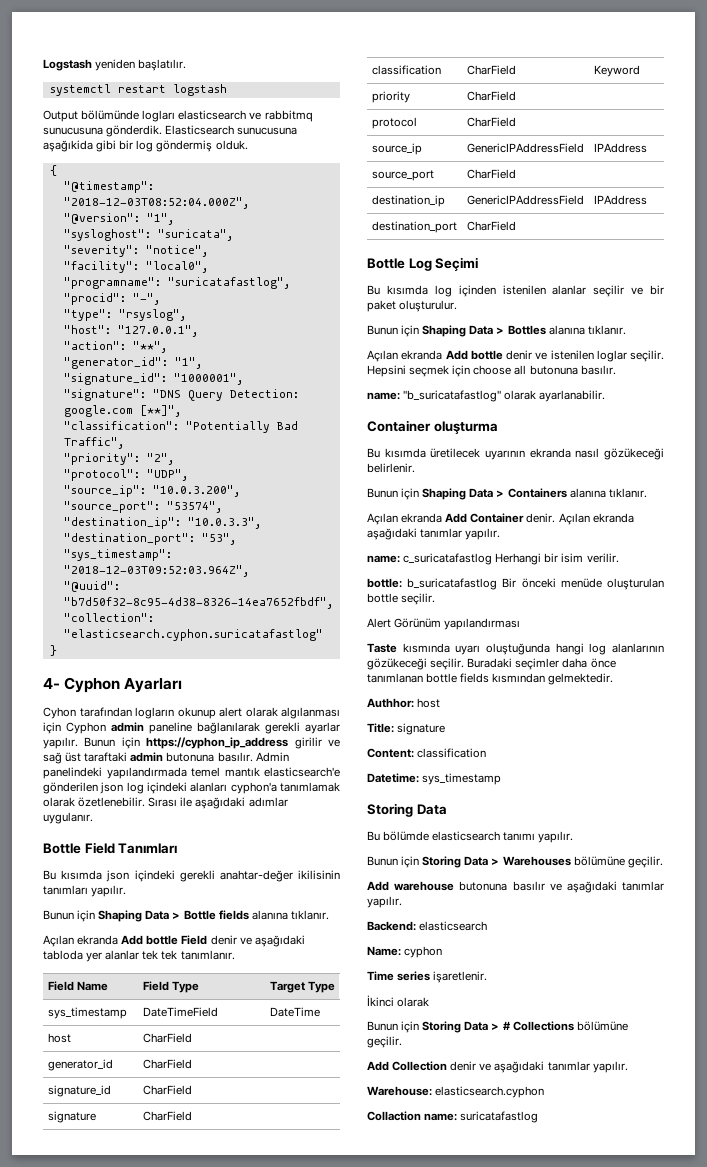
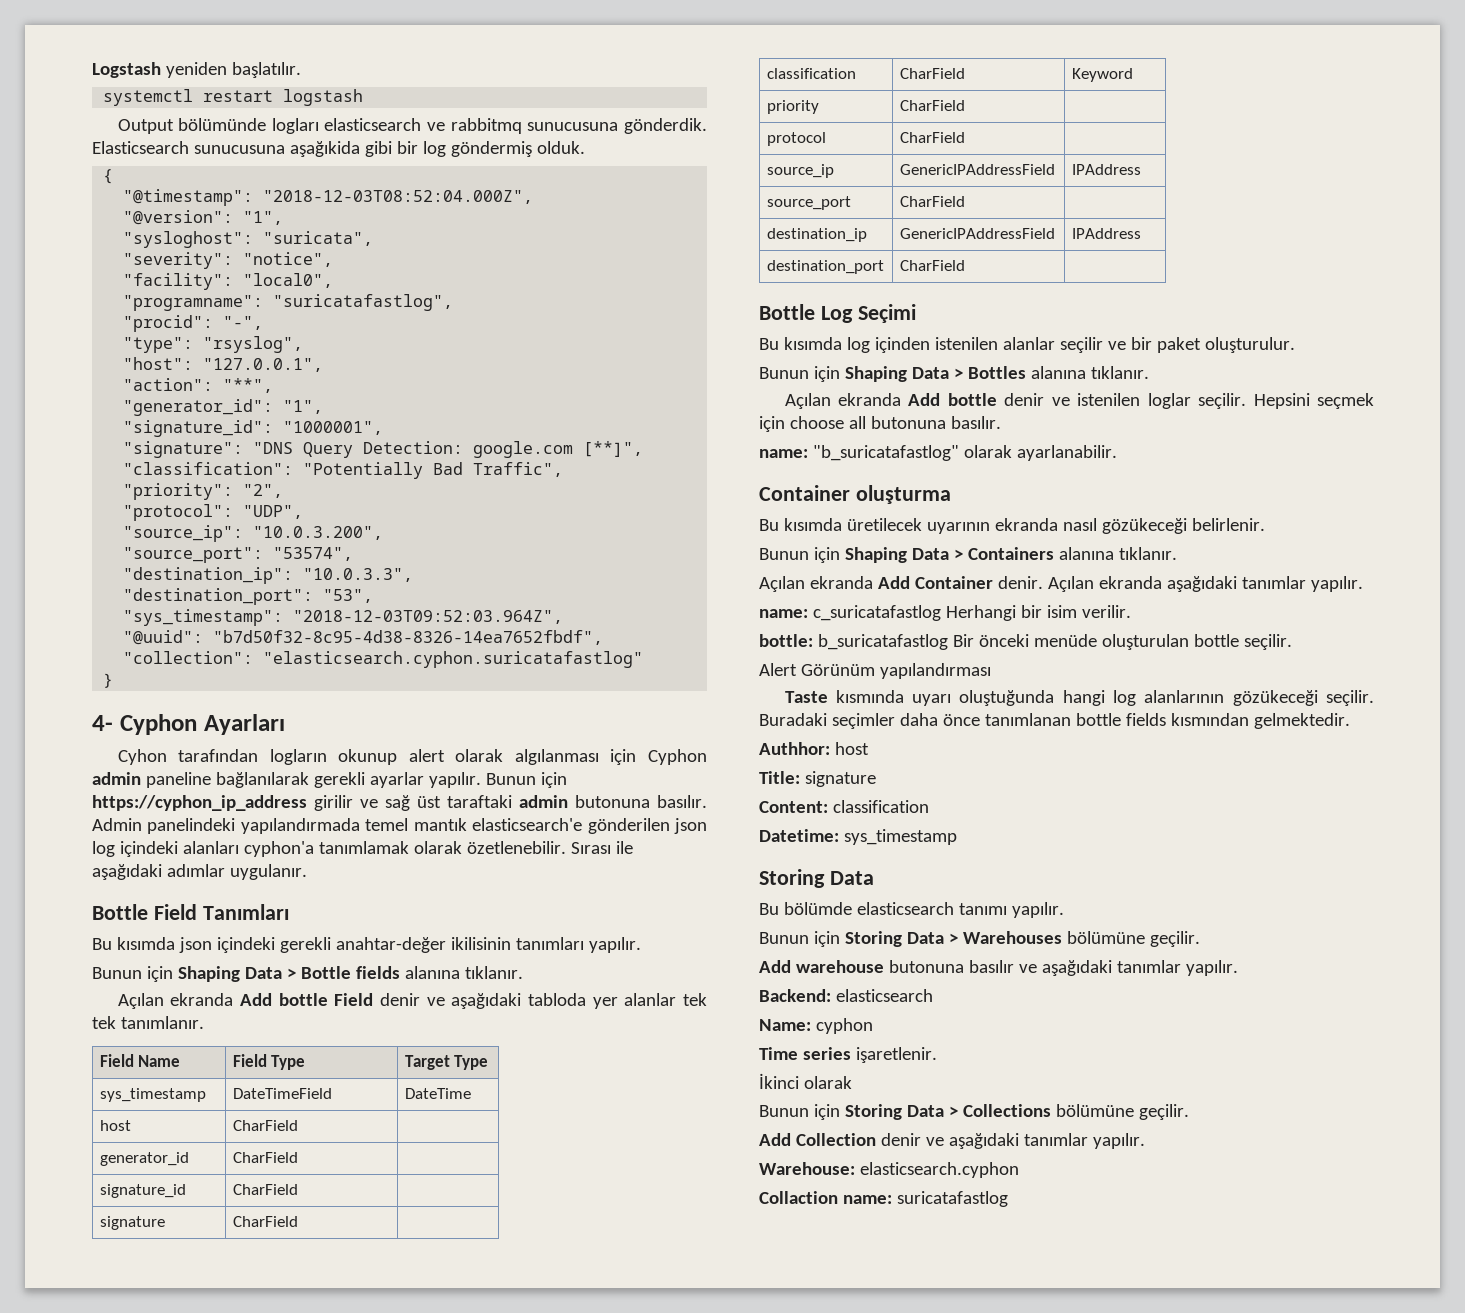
- Bunun için Storing Data > # Collections bölümüne geçilir.
+ Bunun için Storing Data > Collections bölümüne geçilir.

